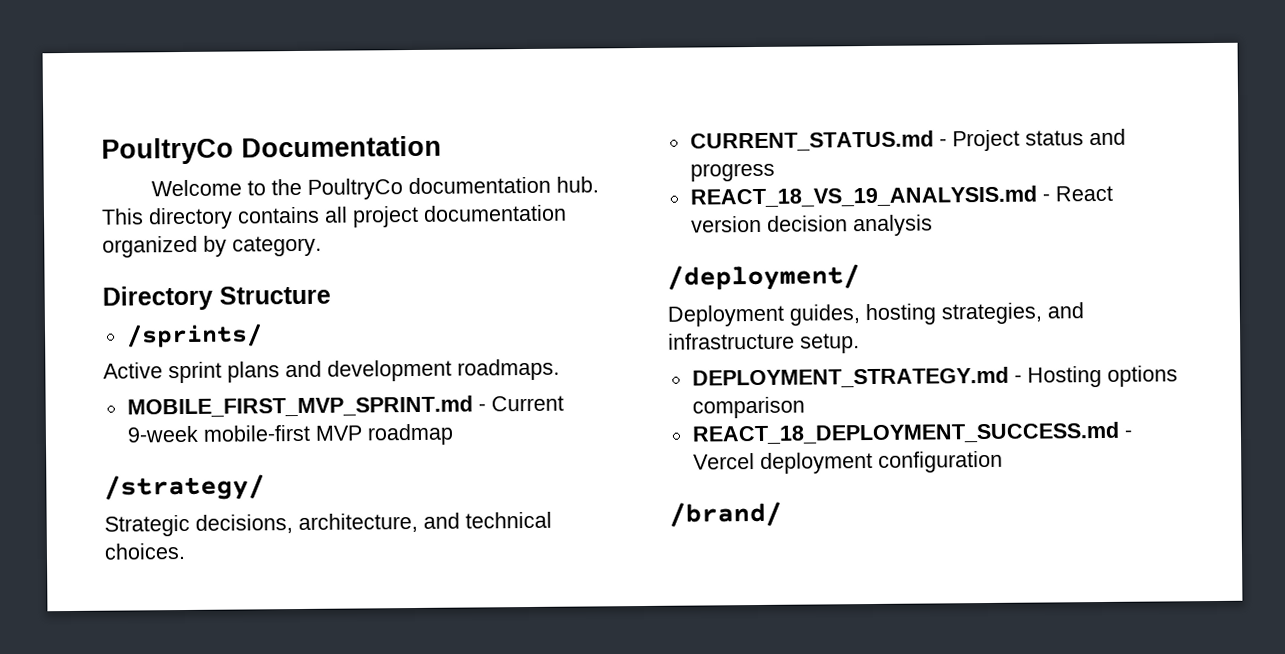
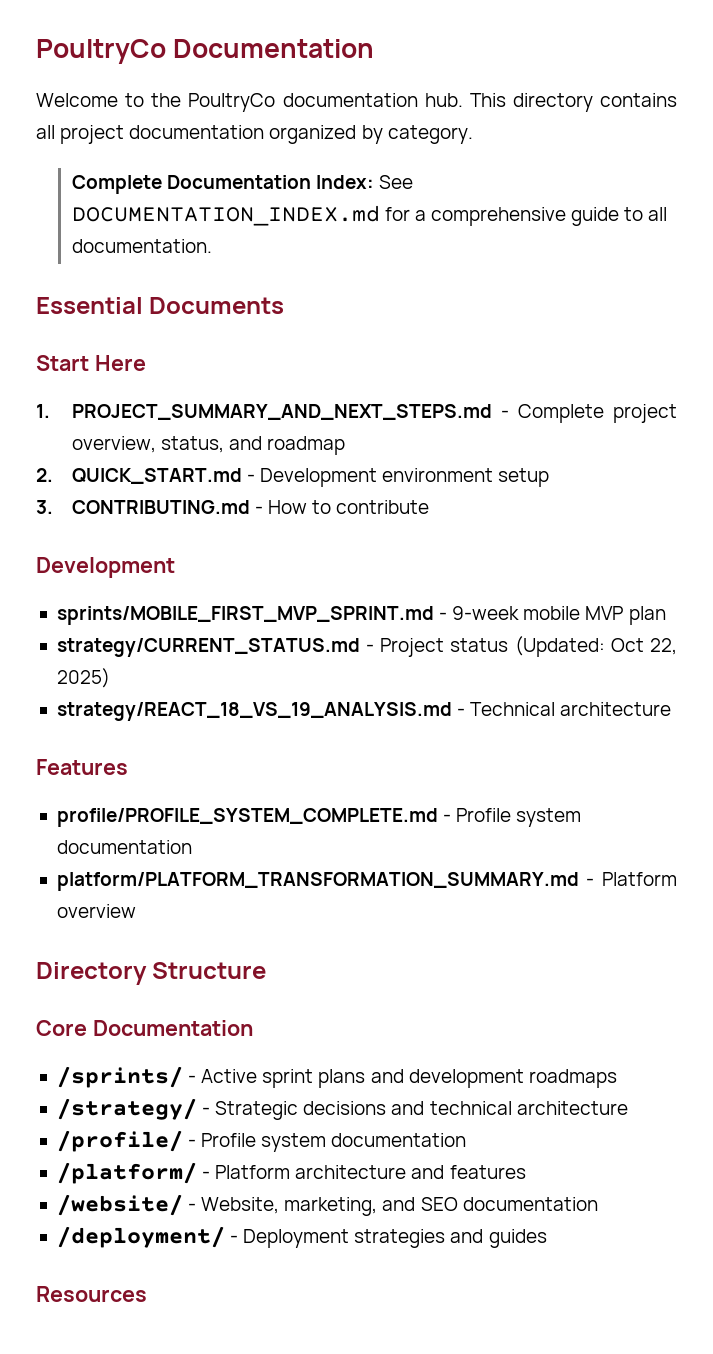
+ Complete Documentation Index: See DOCUMENTATION_INDEX.md for a comprehensive guide to all documentation.
+ Essential Documents
+ Start Here
+ 1. PROJECT_SUMMARY_AND_NEXT_STEPS.md - Complete project overview, status, and roadmap
+ 2. QUICK_START.md - Development environment setup
+ 3. CONTRIBUTING.md - How to contribute
+ Development
+ sprints/MOBILE_FIRST_MVP_SPRINT.md - 9-week mobile MVP plan
+ strategy/CURRENT_STATUS.md - Project status (Updated: Oct 22, 2025)
+ strategy/REACT_18_VS_19_ANALYSIS.md - Technical architecture
+ Features
+ profile/PROFILE_SYSTEM_COMPLETE.md - Profile system documentation
+ platform/PLATFORM_TRANSFORMATION_SUMMARY.md - Platform overview
+ Core Documentation
- /sprints/
- Active sprint plans and development roadmaps.
- MOBILE_FIRST_MVP_SPRINT.md - Current 9-week mobile-first MVP roadmap
- /strategy/
- Strategic decisions, architecture, and technical choices.
- CURRENT_STATUS.md - Project status and progress
- REACT_18_VS_19_ANALYSIS.md - React version decision analysis
- /deployment/
- Deployment guides, hosting strategies, and infrastructure setup.
- DEPLOYMENT_STRATEGY.md - Hosting options comparison
- REACT_18_DEPLOYMENT_SUCCESS.md - Vercel deployment configuration
- /brand/
+ /sprints/ - Active sprint plans and development roadmaps
+ /strategy/ - Strategic decisions and technical architecture
+ /profile/ - Profile system documentation
+ /platform/ - Platform architecture and features
+ /website/ - Website, marketing, and SEO documentation
+ /deployment/ - Deployment strategies and guides
+ Resources

